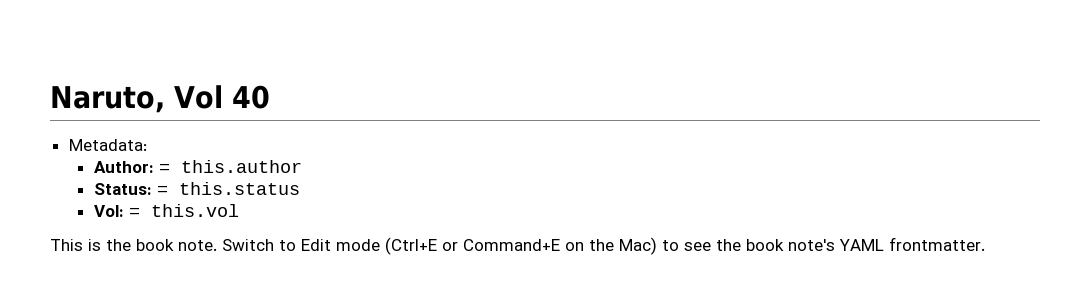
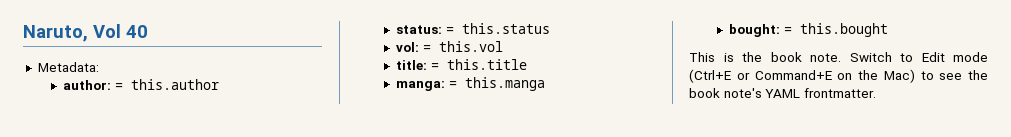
- Author: = this.author
+ author: = this.author
- Status: = this.status
+ status: = this.status
- Vol: = this.vol
+ vol: = this.vol
+ title: = this.title
+ manga: = this.manga
+ bought: = this.bought

